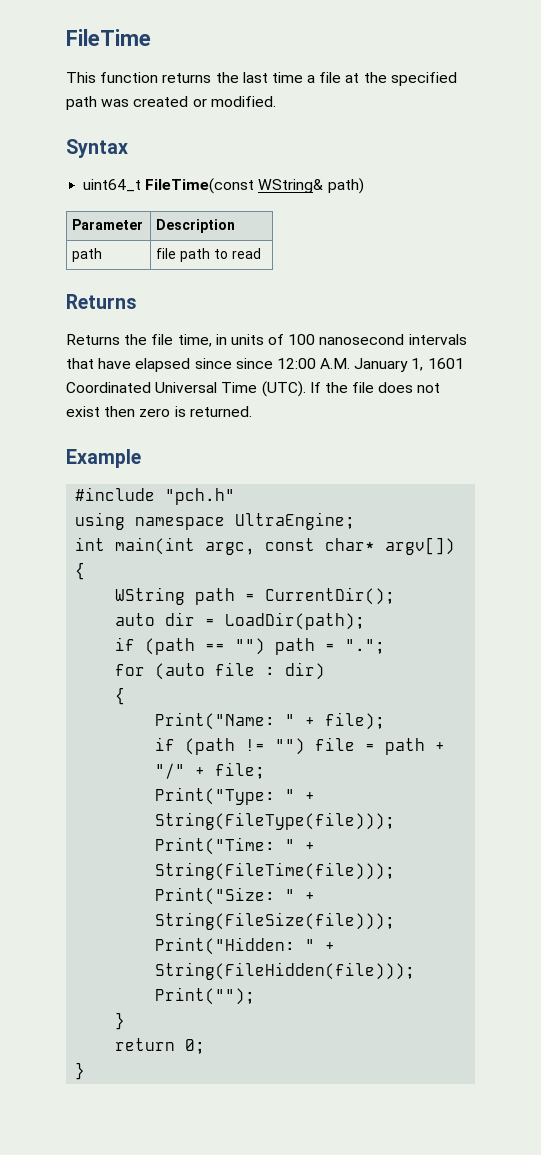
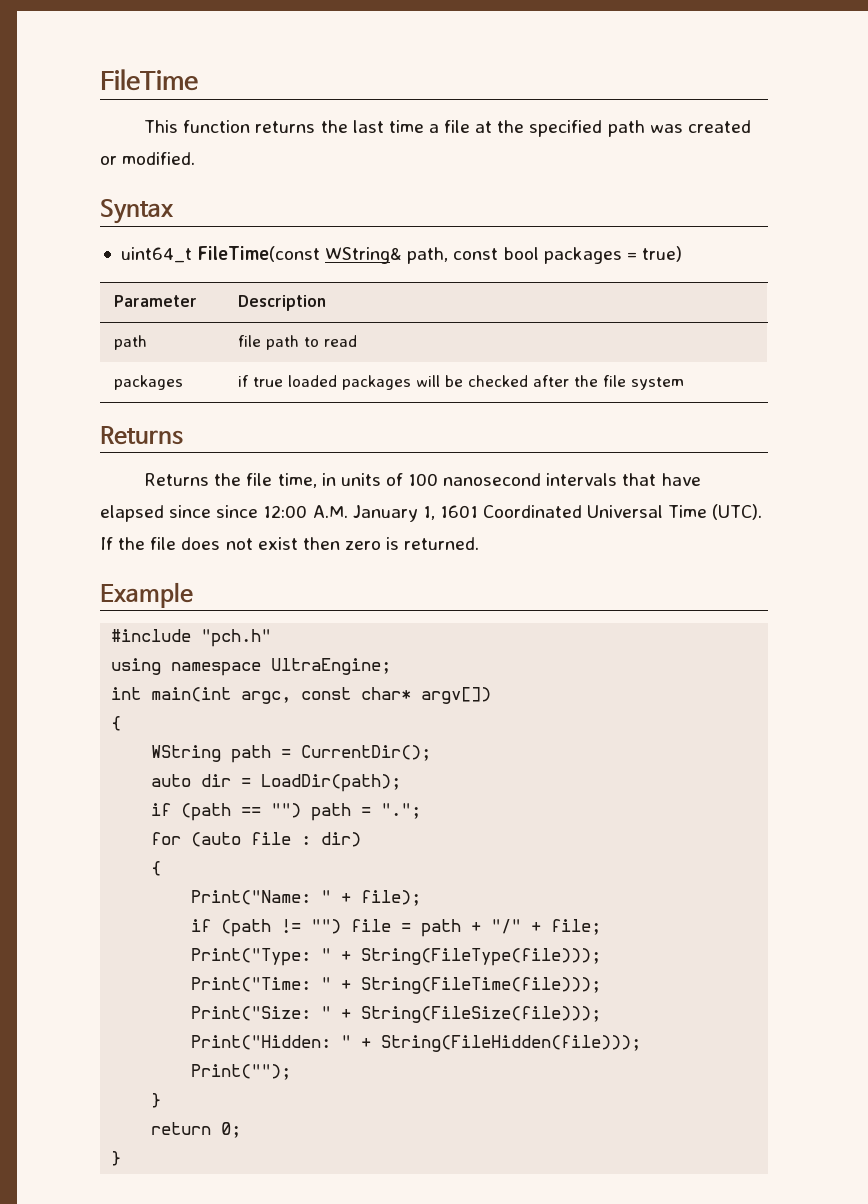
- uint64_t FileTime(const WString& path)
+ uint64_t FileTime(const WString& path, const bool packages = true)
+ packages | if true loaded packages will be checked after the file system

